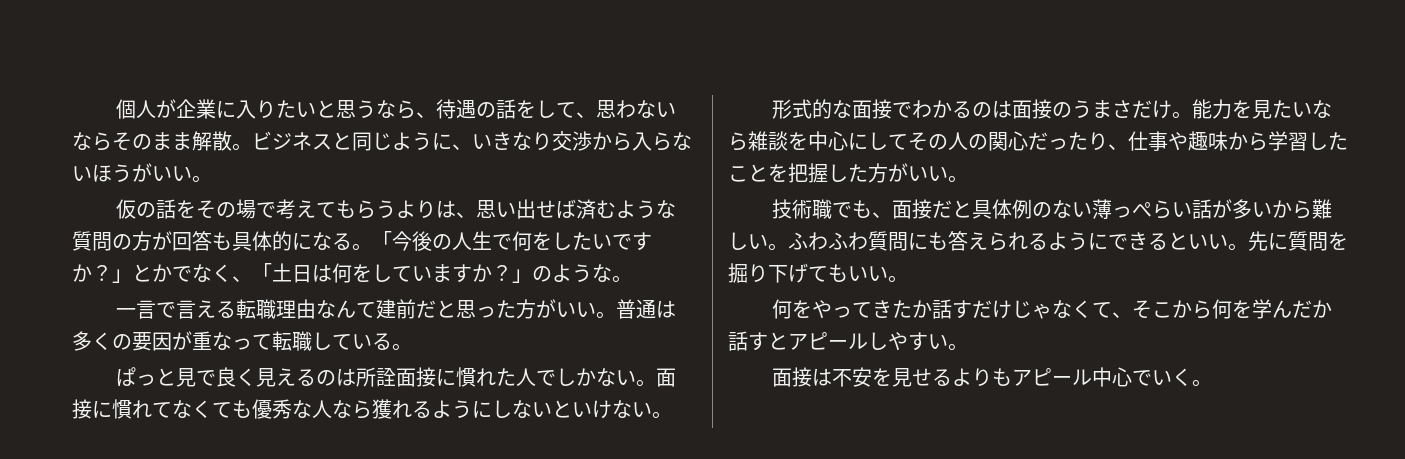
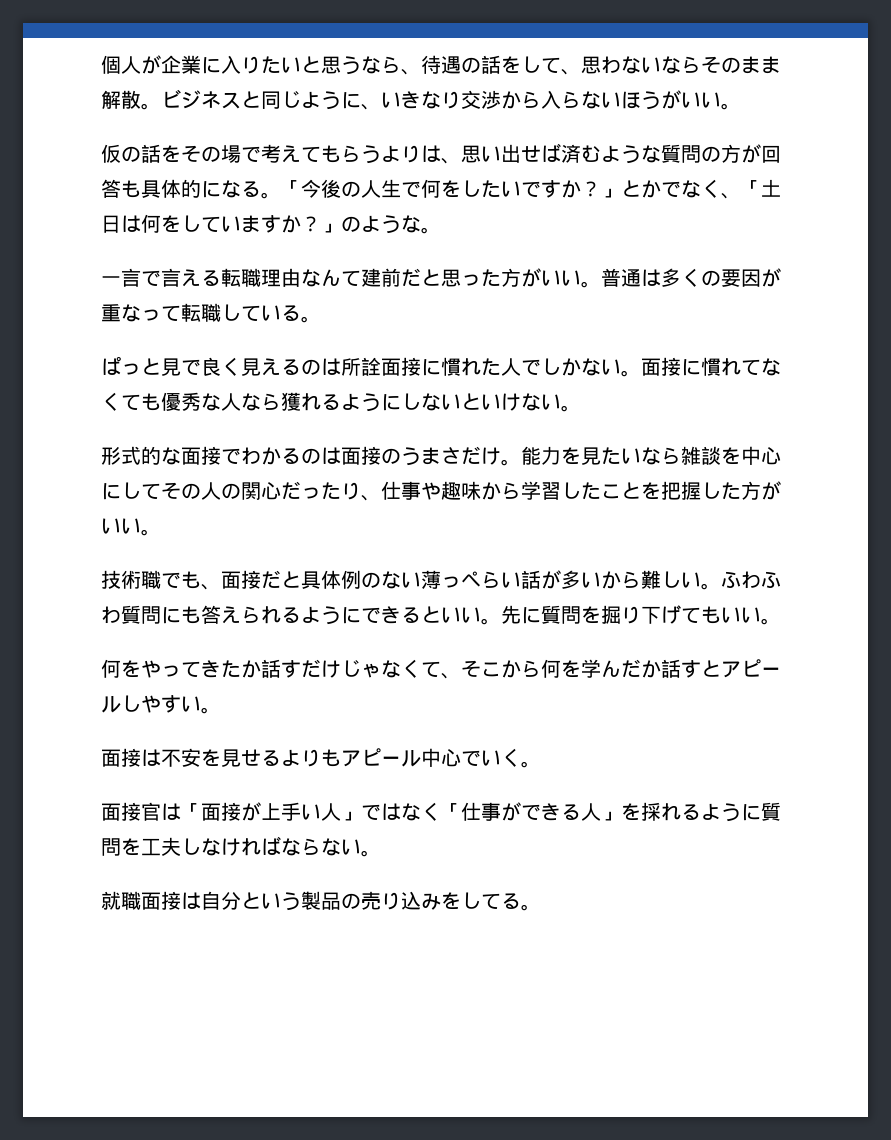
+ 面接官は「面接が上手い人」ではなく「仕事ができる人」を採れるように質問を工夫しなければならない。
+ 就職面接は自分という製品の売り込みをしてる。

